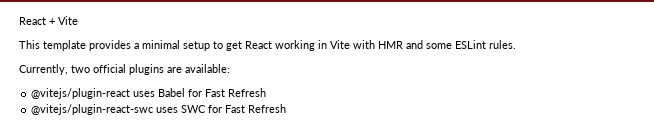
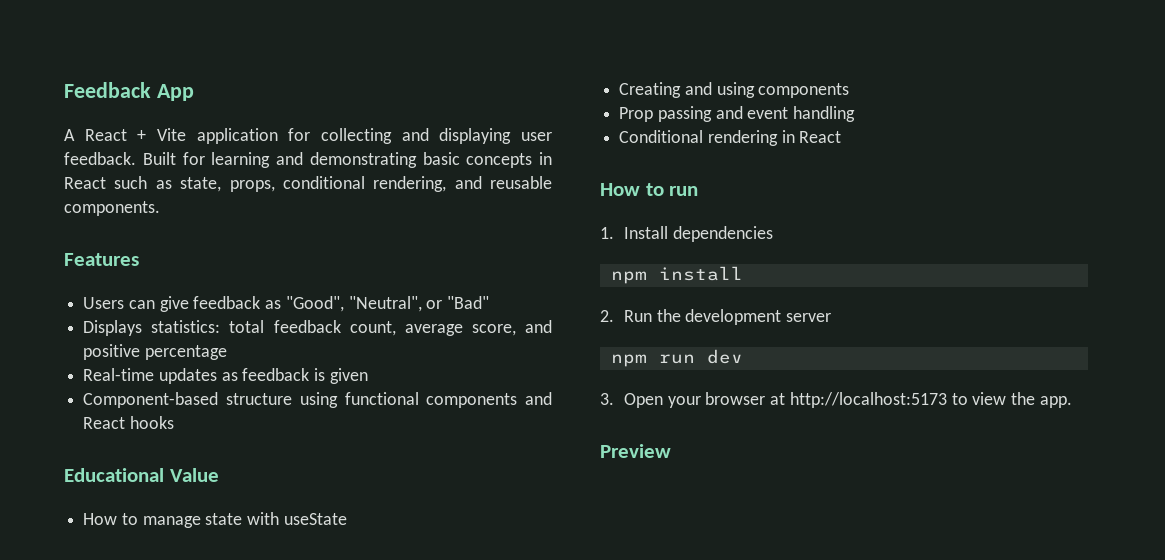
- React + Vite
- This template provides a minimal setup to get React working in Vite with HMR and some ESLint rules.
- Currently, two official plugins are available:
- @vitejs/plugin-react uses Babel for Fast Refresh
- @vitejs/plugin-react-swc uses SWC for Fast Refresh
+ Feedback App
+ A React + Vite application for collecting and displaying user feedback. Built for learning and demonstrating basic concepts in React such as state, props, conditional rendering, and reusable components.
+ Features
+ Users can give feedback as "Good", "Neutral", or "Bad"
+ Displays statistics: total feedback count, average score, and positive percentage
+ Real-time updates as feedback is given
+ Component-based structure using functional components and React hooks
+ Educational Value
+ How to manage state with useState
+ Creating and using components
+ Prop passing and event handling
+ Conditional rendering in React
+ How to run
+ 1. Install dependencies
+ npm install
+ 2. Run the development server
+ npm run dev
+ 3. Open your browser at http://localhost:5173 to view the app.
+ Preview

